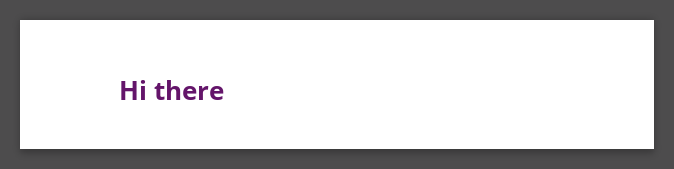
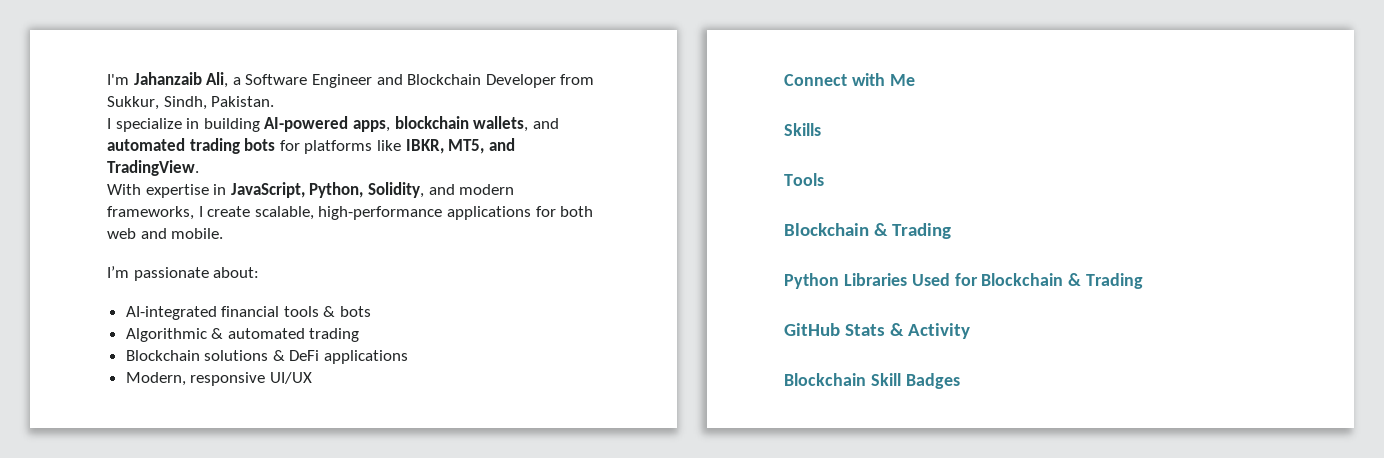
- Hi there
+ I'm Jahanzaib Ali, a Software Engineer and Blockchain Developer from Sukkur, Sindh, Pakistan.
+ I specialize in building AI-powered apps, blockchain wallets, and automated trading bots for platforms like IBKR, MT5, and TradingView.
+ With expertise in JavaScript, Python, Solidity, and modern frameworks, I create scalable, high-performance applications for both web and mobile.
+ I’m passionate about:
+ AI-integrated financial tools & bots
+ Algorithmic & automated trading
+ Blockchain solutions & DeFi applications
+ Modern, responsive UI/UX
+ Connect with Me
+ Skills
+ Tools
+ Blockchain & Trading
+ Python Libraries Used for Blockchain & Trading
+ GitHub Stats & Activity
+ Blockchain Skill Badges

